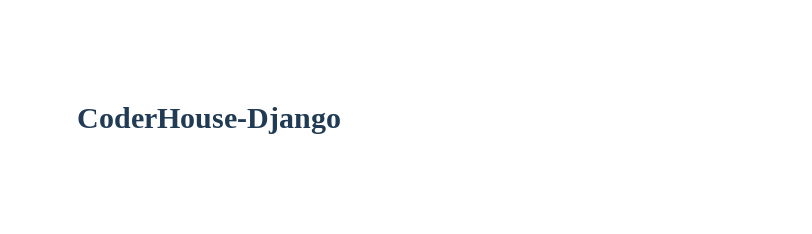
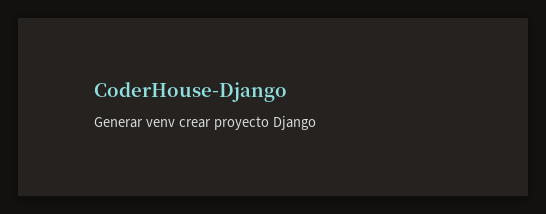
+ Generar venv crear proyecto Django

